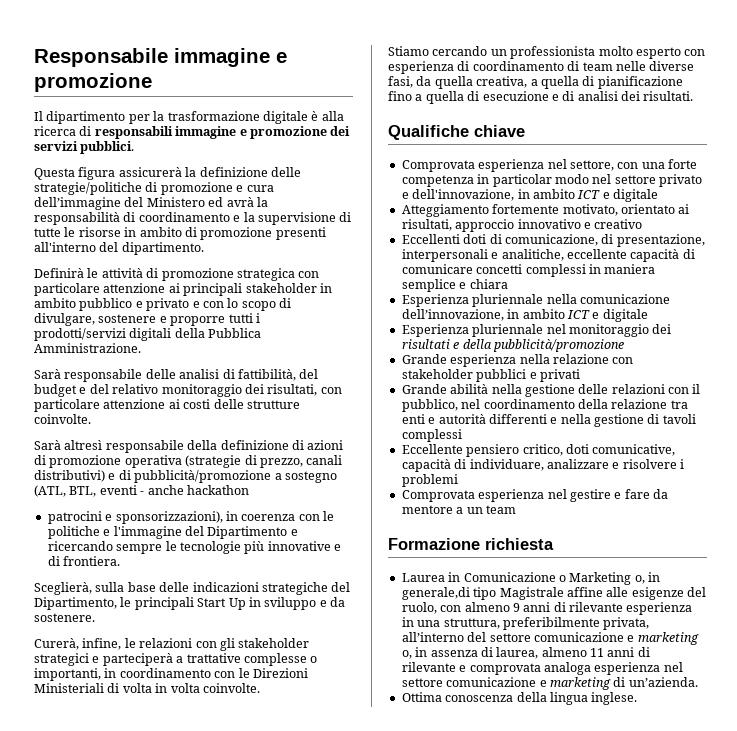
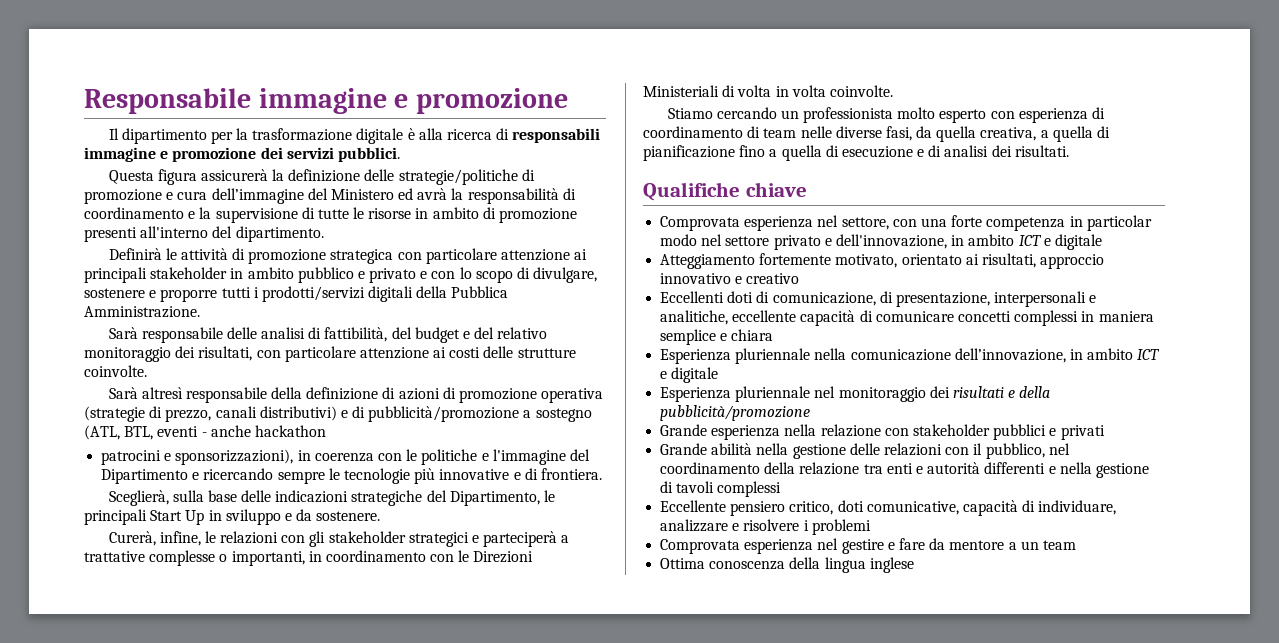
- Formazione richiesta
- Laurea in Comunicazione o Marketing o, in generale,di tipo Magistrale affine alle esigenze del ruolo, con almeno 9 anni di rilevante esperienza in una struttura, preferibilmente privata, all’interno del settore comunicazione e marketing o, in assenza di laurea, almeno 11 anni di rilevante e comprovata analoga esperienza nel settore comunicazione e marketing di un’azienda.
- Ottima conoscenza della lingua inglese.
+ Ottima conoscenza della lingua inglese

